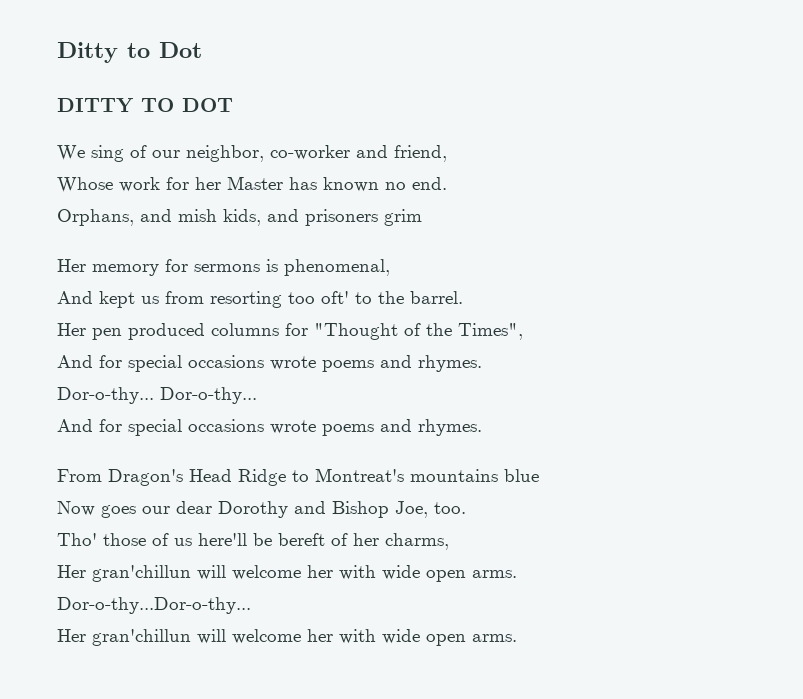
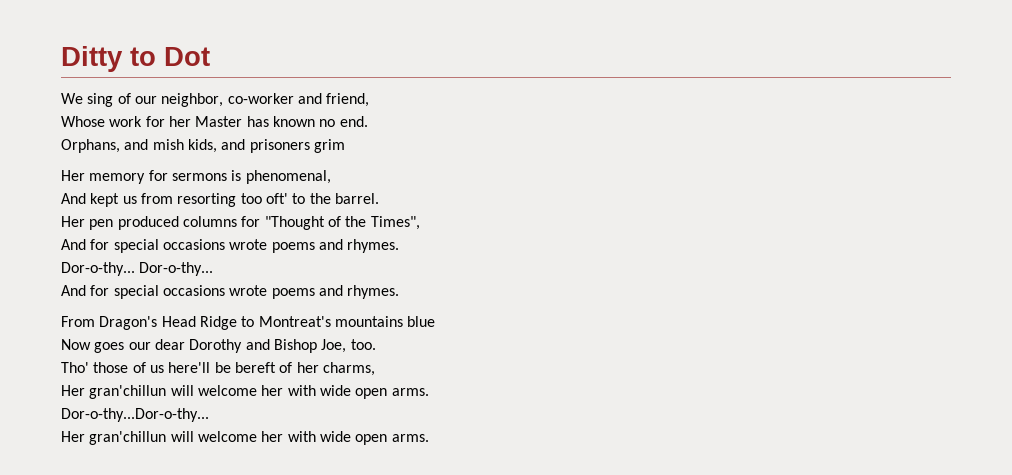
- DITTY TO DOT

